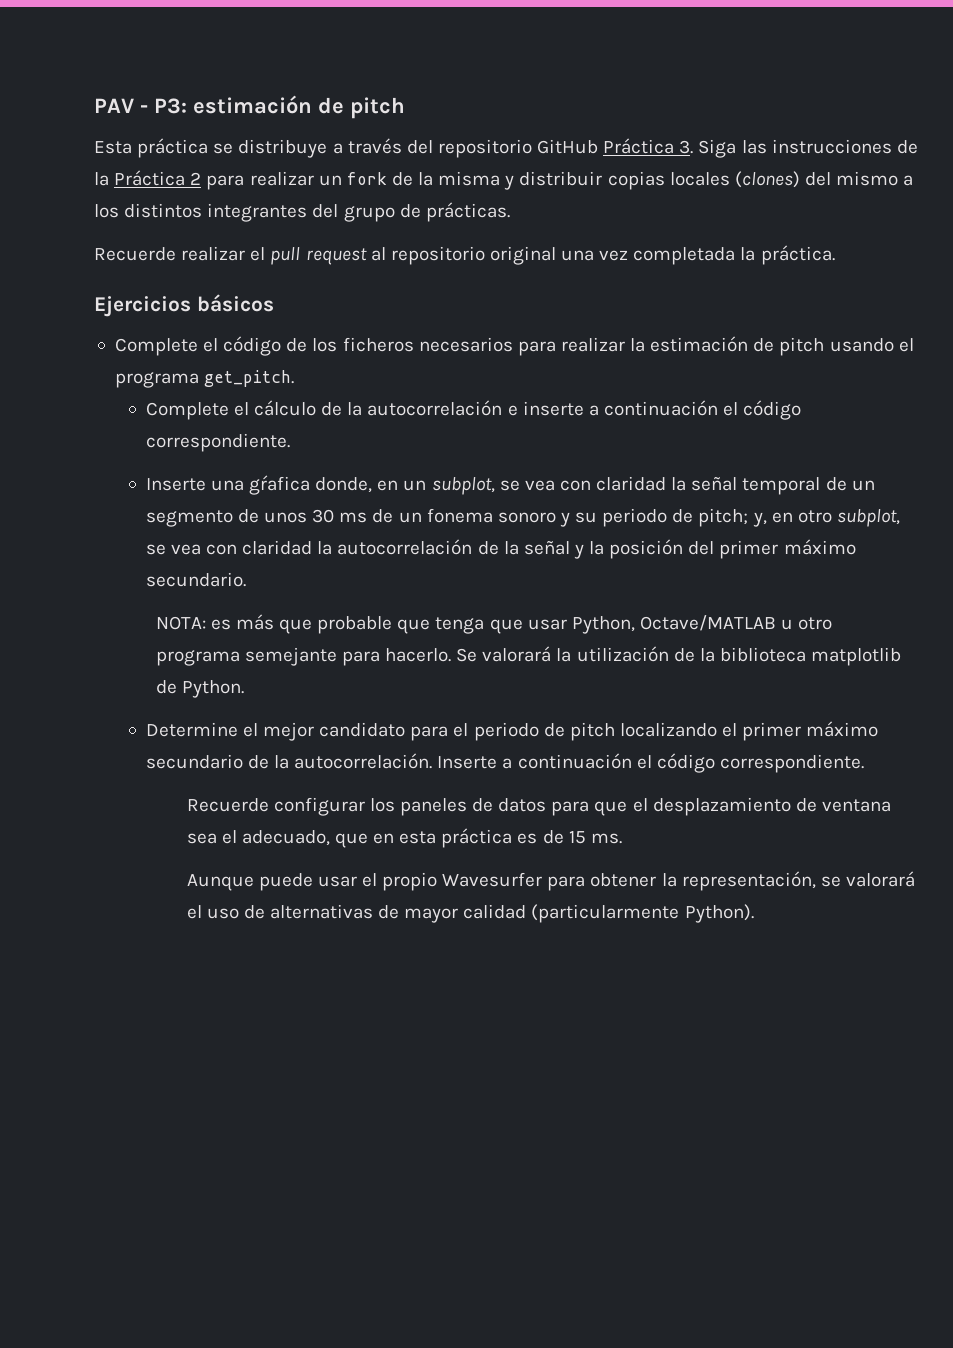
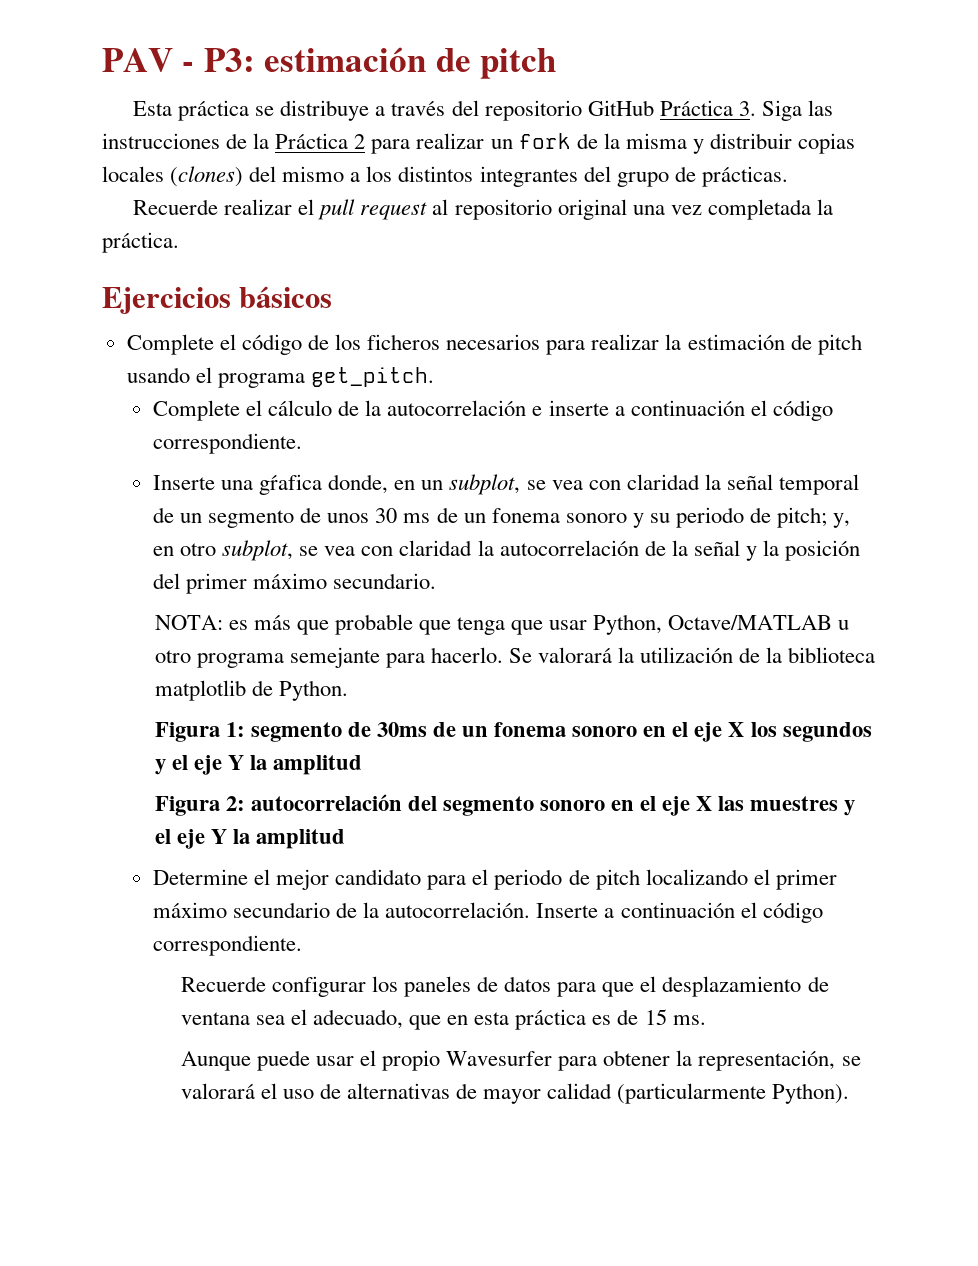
+ Figura 1: segmento de 30ms de un fonema sonoro en el eje X los segundos y el eje Y la amplitud
+ Figura 2: autocorrelación del segmento sonoro en el eje X las muestres y el eje Y la amplitud

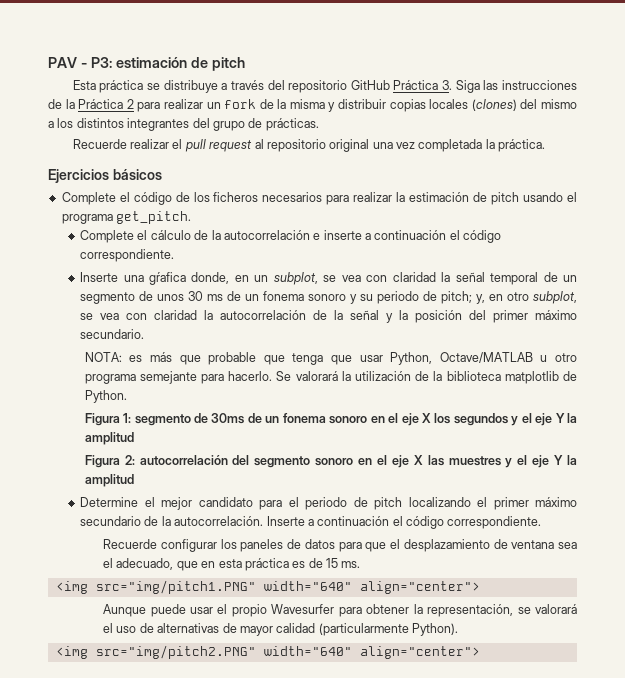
+ <img src="img/pitch1.PNG" width="640" align="center">
+ <img src="img/pitch2.PNG" width="640" align="center">

